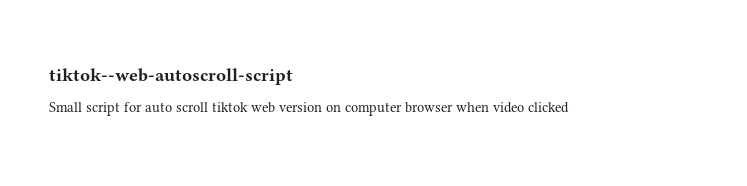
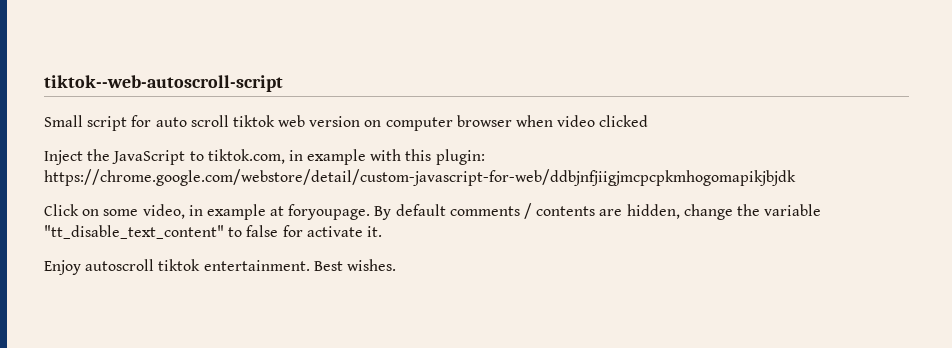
+ Inject the JavaScript to tiktok.com, in example with this plugin: https://chrome.google.com/webstore/detail/custom-javascript-for-web/ddbjnfjiigjmcpcpkmhogomapikjbjdk
+ Click on some video, in example at foryoupage. By default comments / contents are hidden, change the variable "tt_disable_text_content" to false for activate it.
+ Enjoy autoscroll tiktok entertainment. Best wishes.

